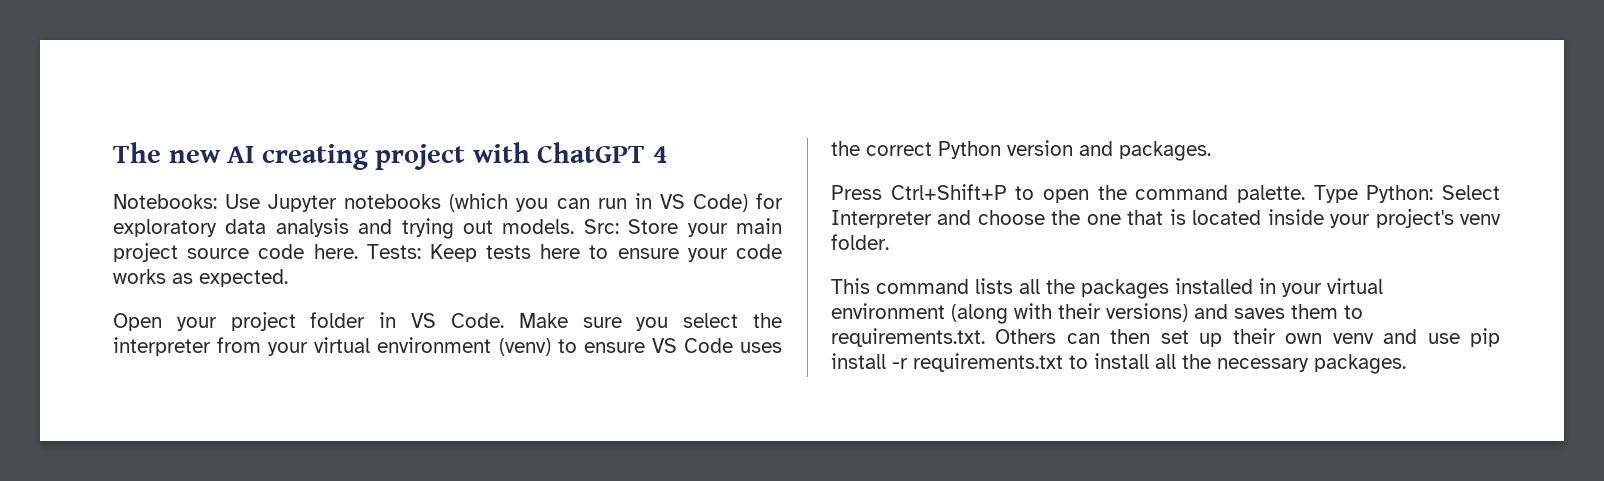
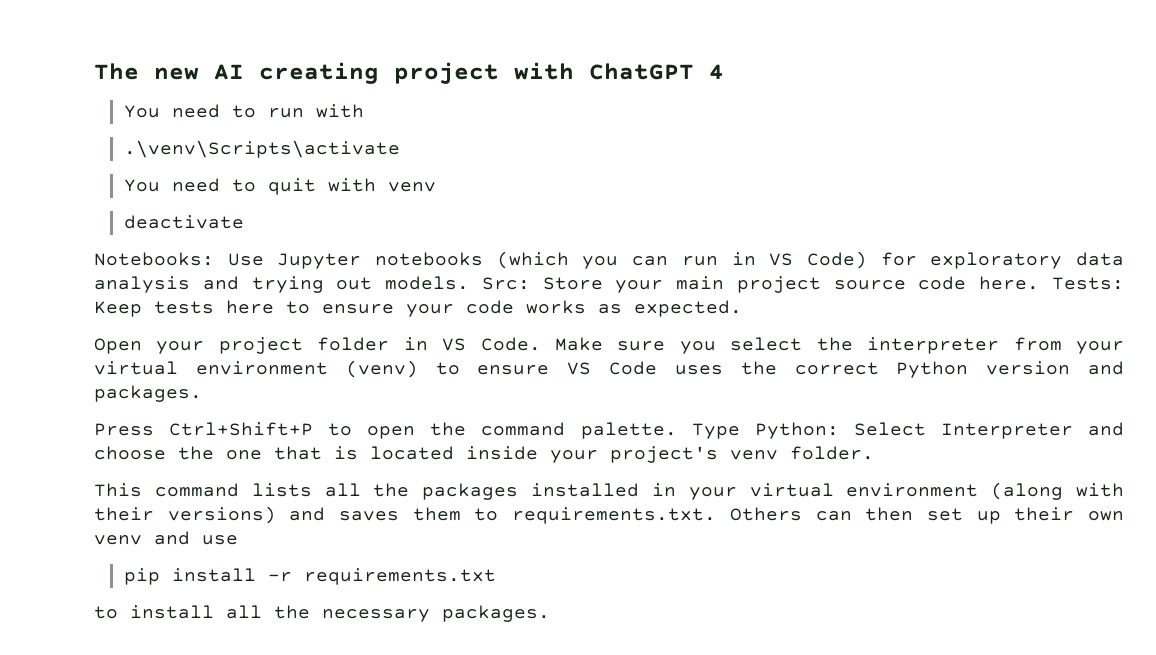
+ You need to run with
+ .\venv\Scripts\activate
+ You need to quit with venv
+ deactivate
- This command lists all the packages installed in your virtual environment (along with their versions) and saves them to requirements.txt. Others can then set up their own venv and use pip install -r requirements.txt to install all the necessary packages.
+ This command lists all the packages installed in your virtual environment (along with their versions) and saves them to requirements.txt. Others can then set up their own venv and use
+ pip install -r requirements.txt
+ to install all the necessary packages.

